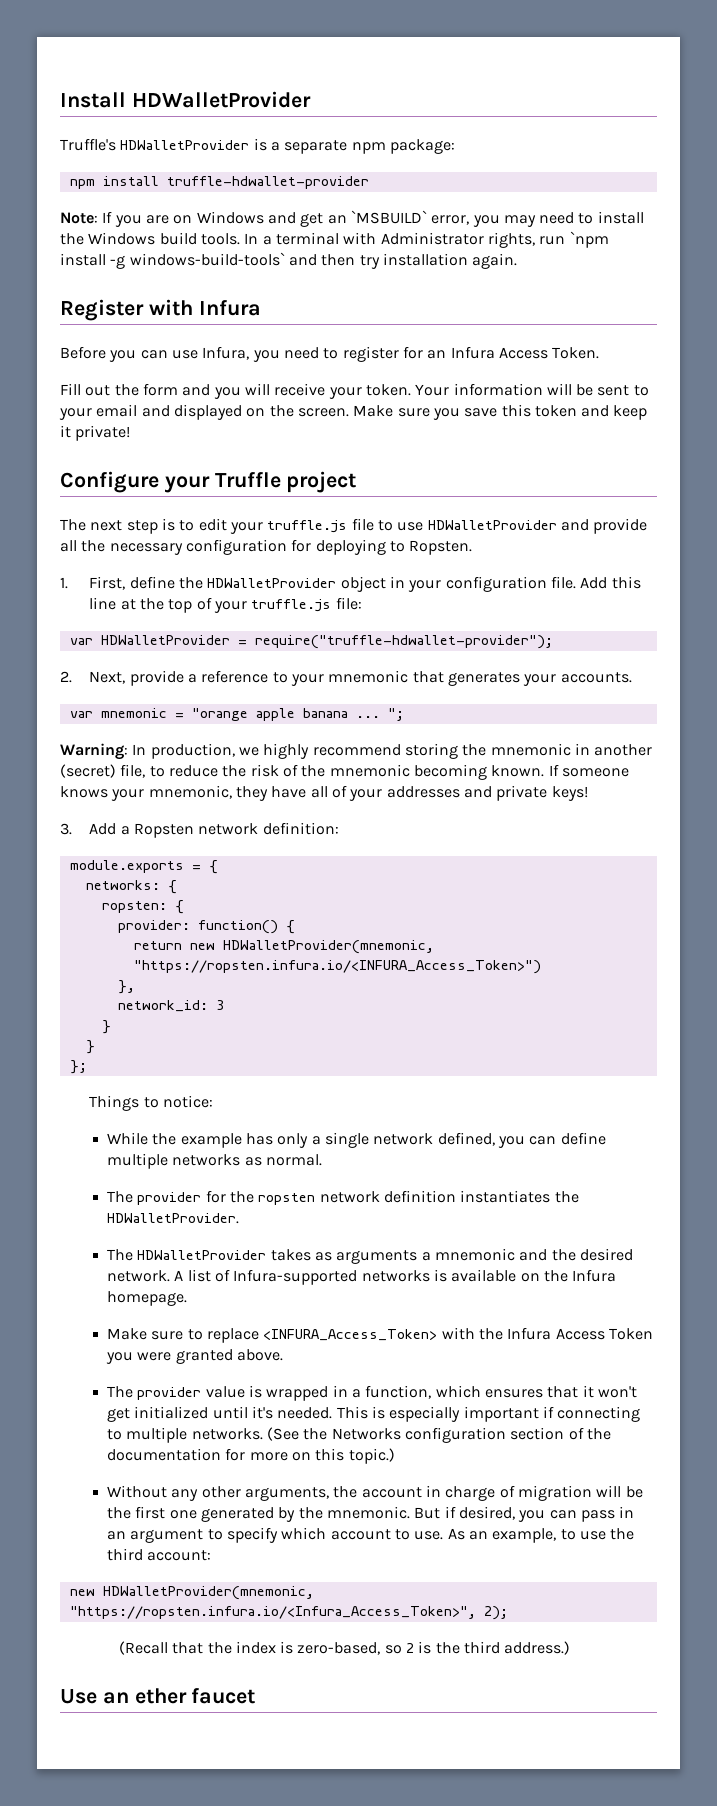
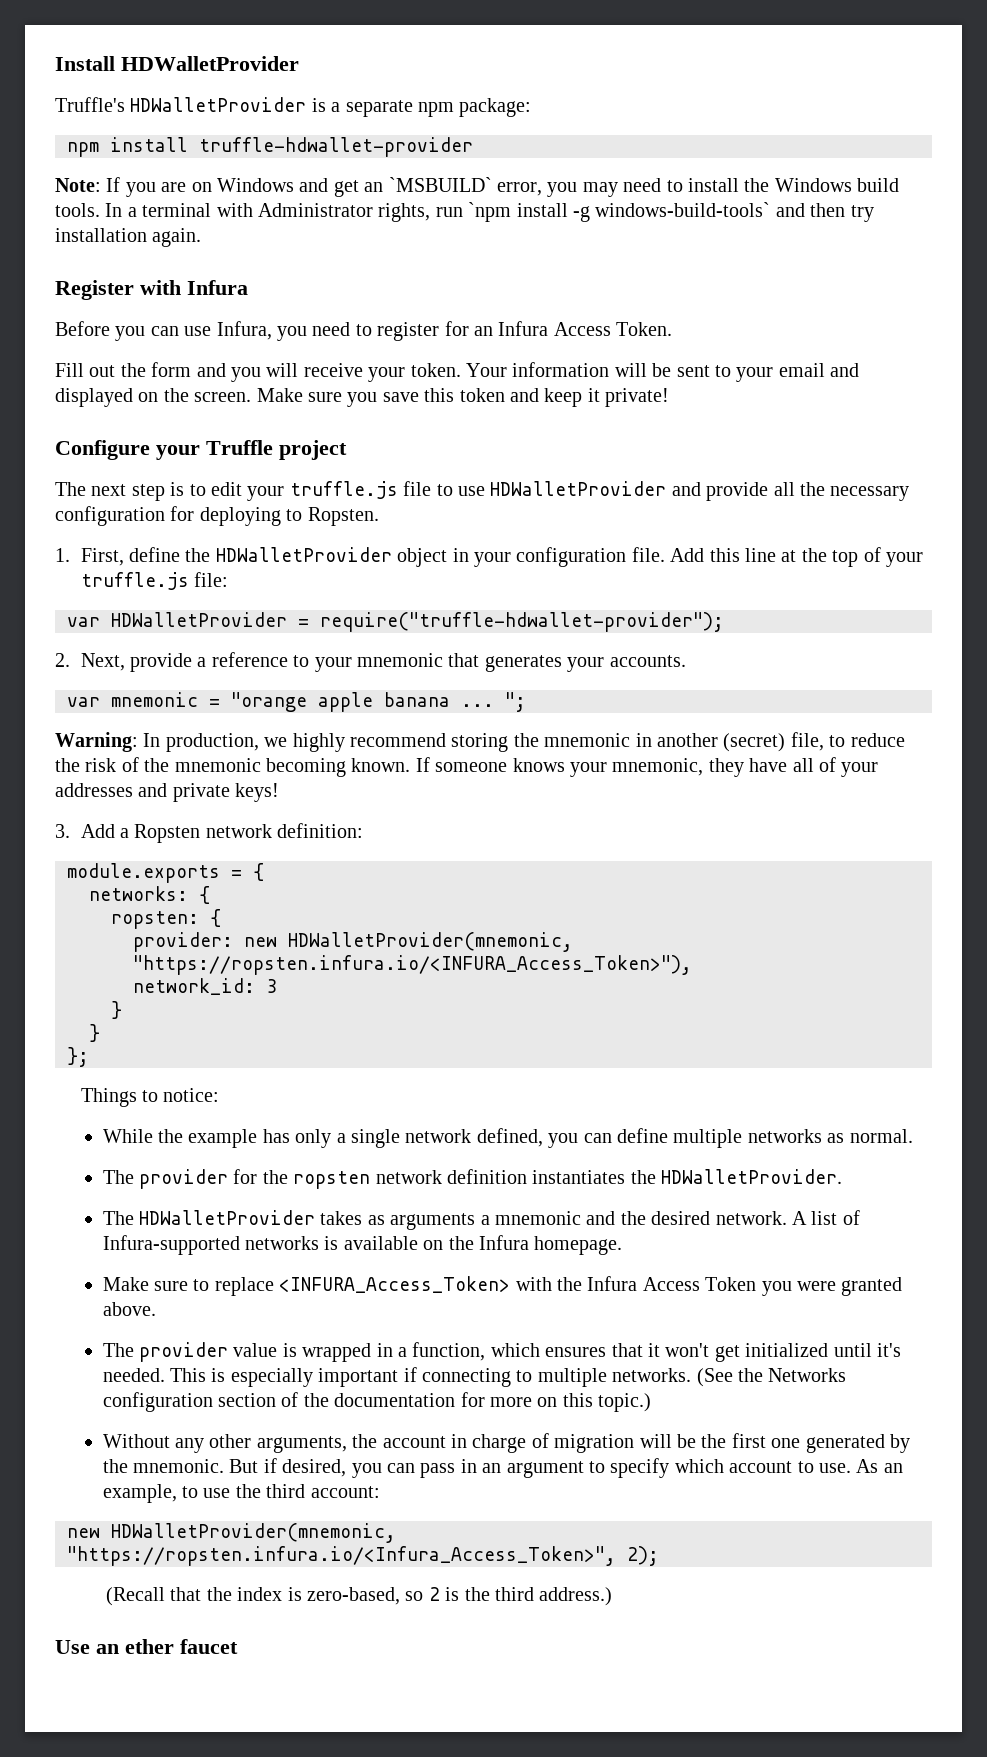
- provider: function() {
- return new HDWalletProvider(mnemonic, "https://ropsten.infura.io/<INFURA_Access_Token>")
- },
+ provider: new HDWalletProvider(mnemonic, "https://ropsten.infura.io/<INFURA_Access_Token>"),

